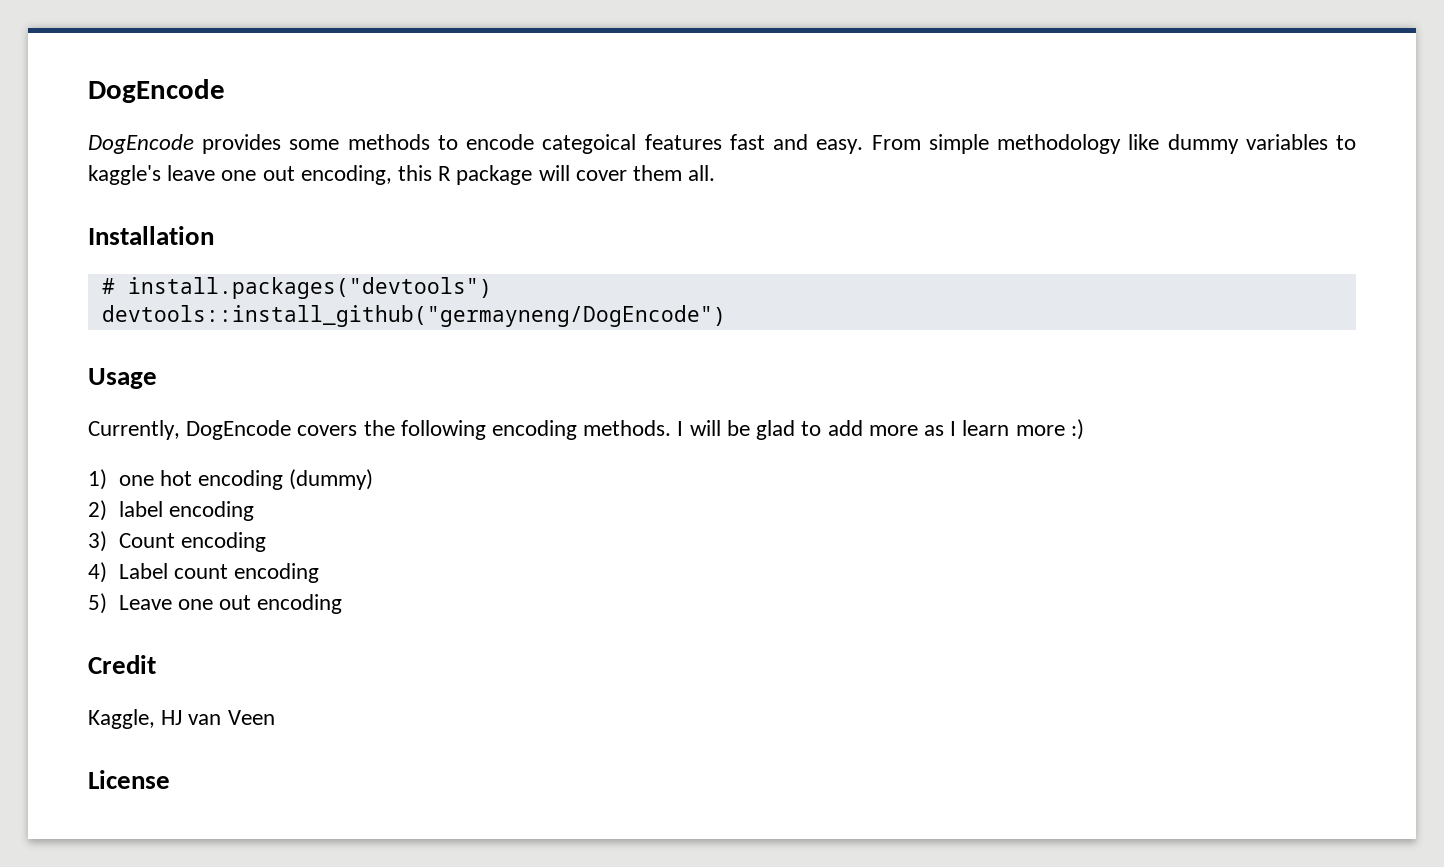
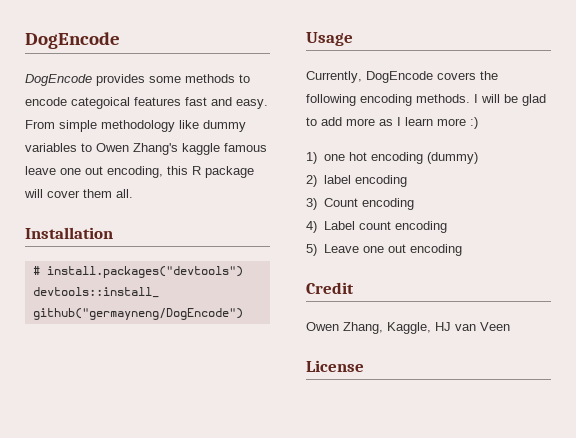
- From simple methodology like dummy variables to kaggle's leave one out encoding, this R package will cover them all.
+ From simple methodology like dummy variables to Owen Zhang's kaggle famous leave one out encoding, this R package will cover them all.
- Kaggle, HJ van Veen
+ Owen Zhang, Kaggle, HJ van Veen

